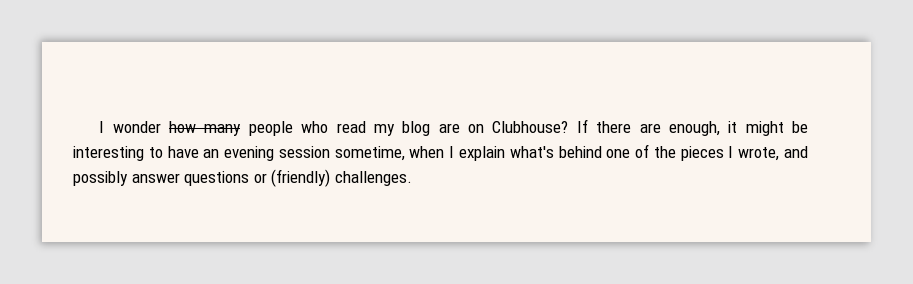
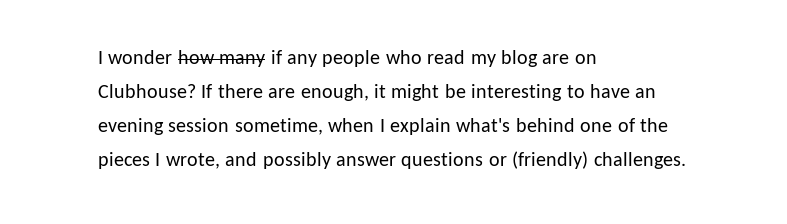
- I wonder how many people who read my blog are on Clubhouse?
+ I wonder how many if any people who read my blog are on Clubhouse?

